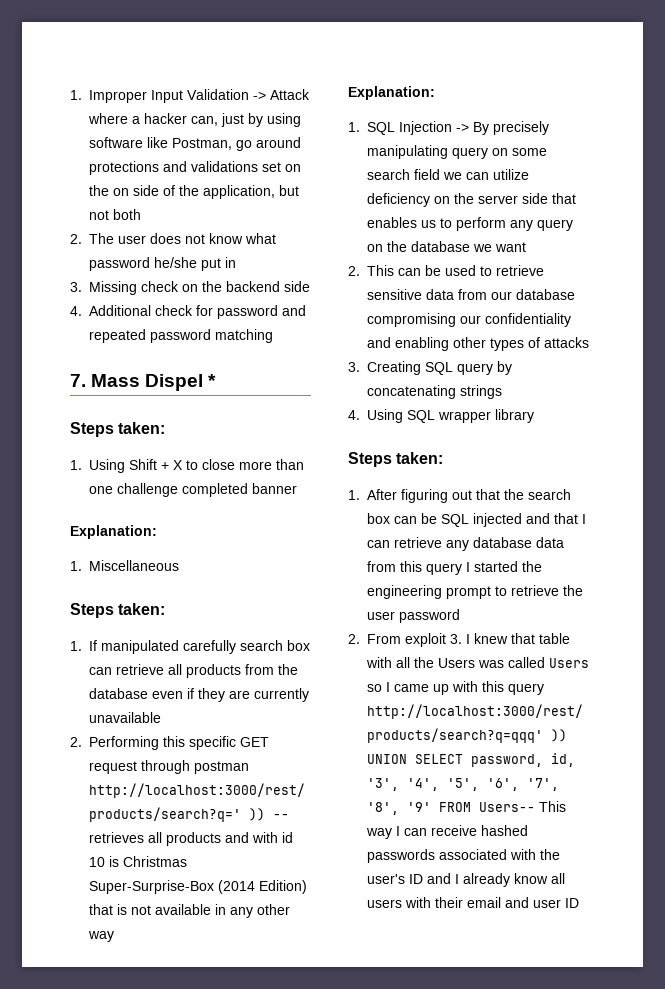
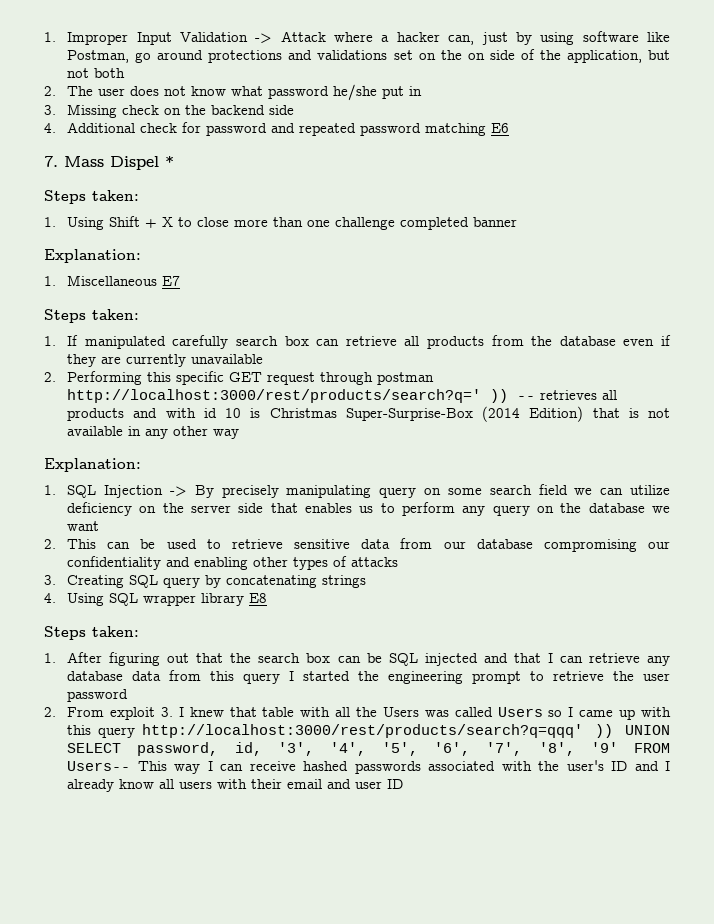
- 4. Additional check for password and repeated password matching
+ 4. Additional check for password and repeated password matching E6
- 1. Miscellaneous
+ 1. Miscellaneous E7
- 4. Using SQL wrapper library
+ 4. Using SQL wrapper library E8

